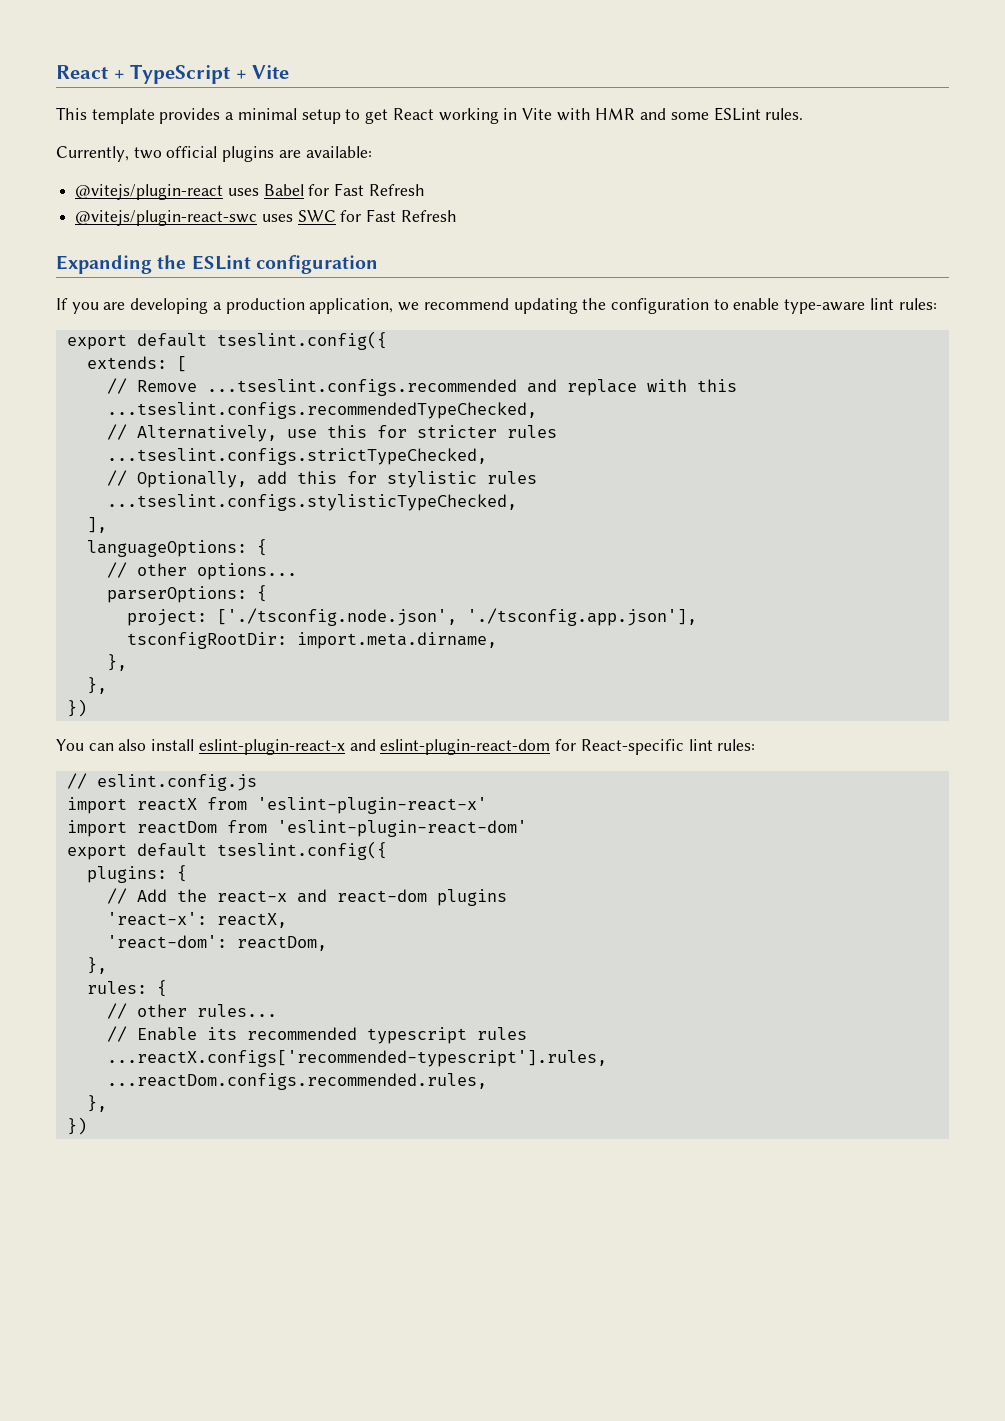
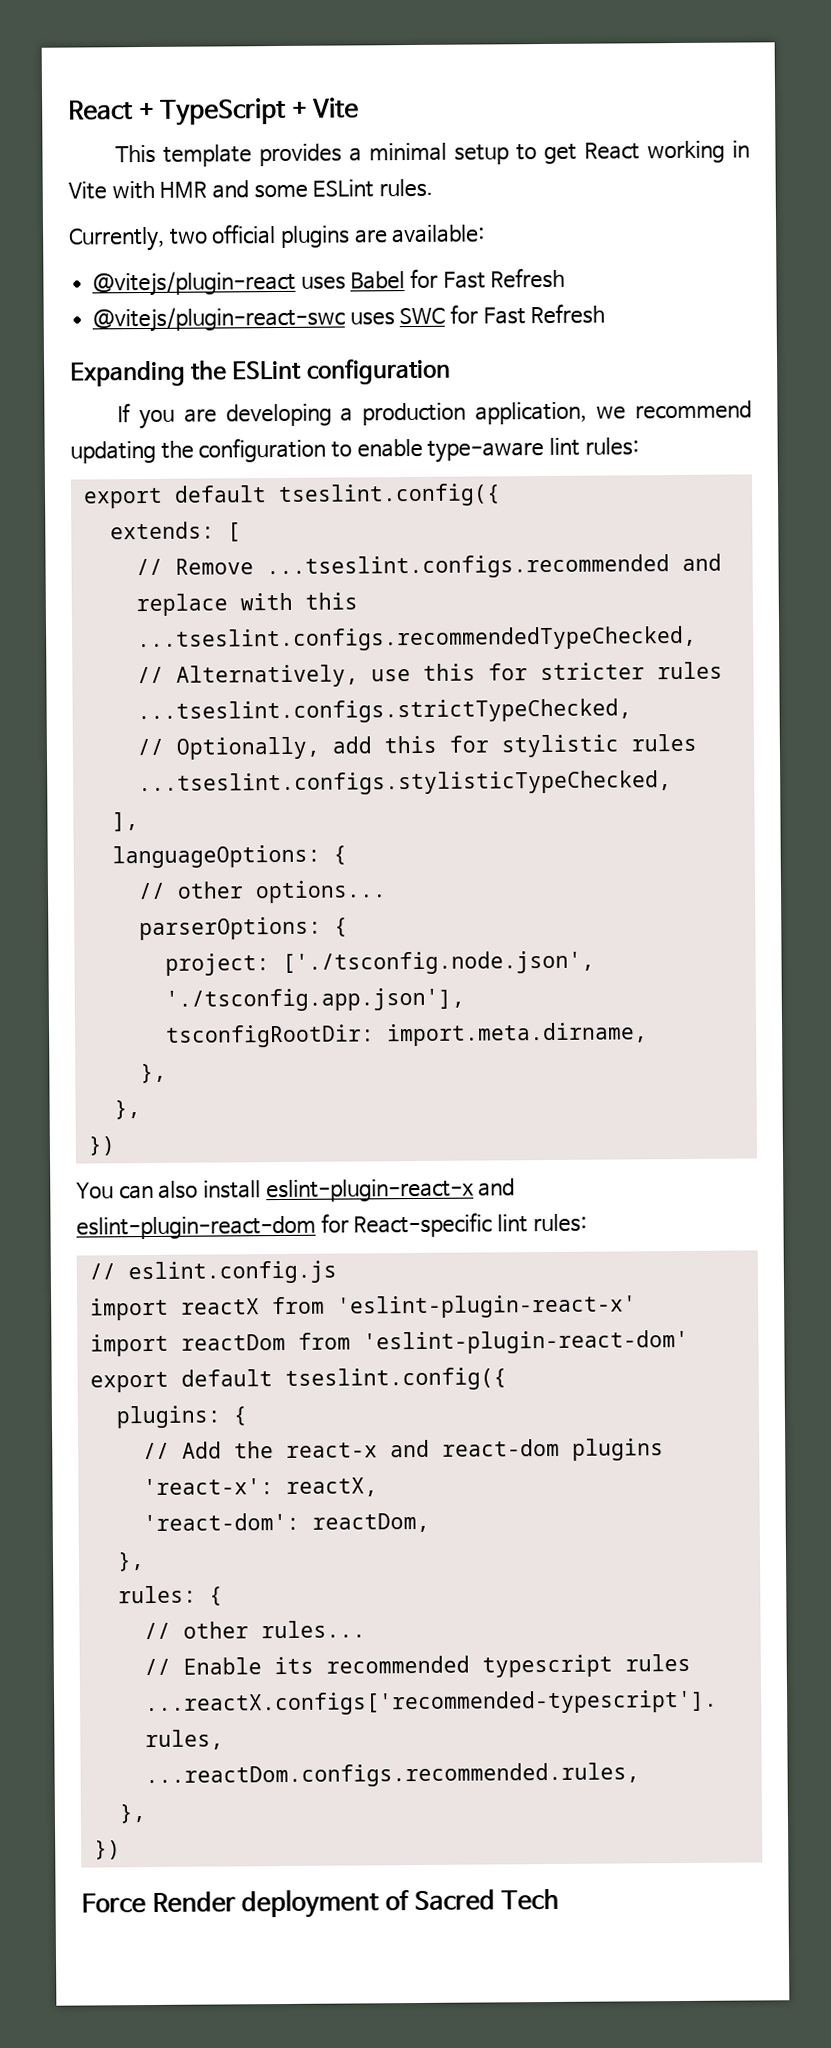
+ Force Render deployment of Sacred Tech

